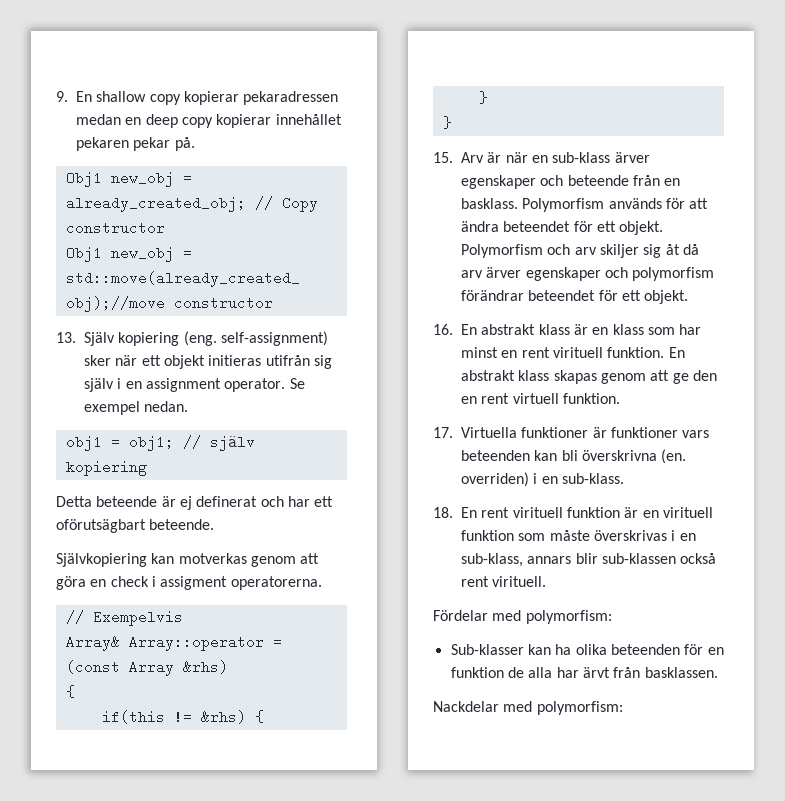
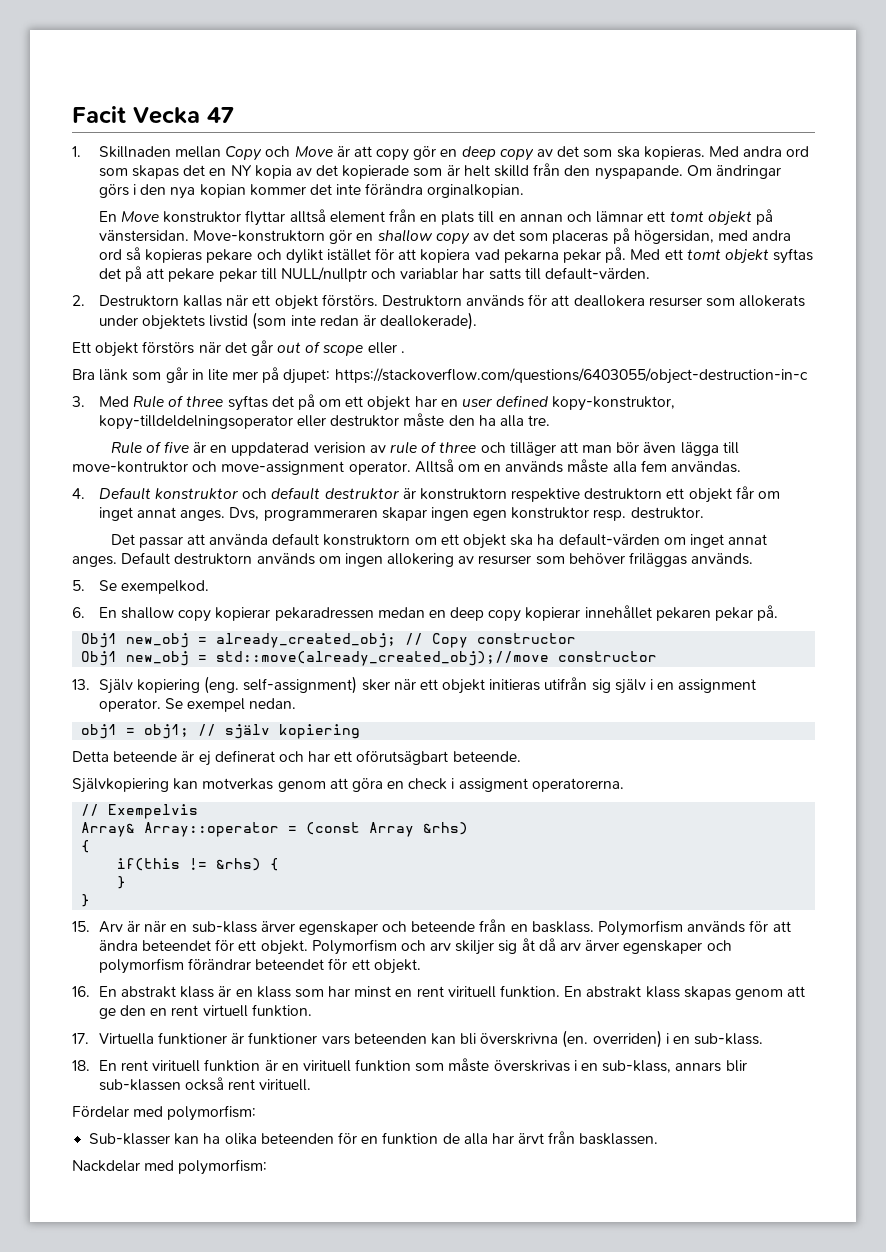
- 9. En shallow copy kopierar pekaradressen medan en deep copy kopierar innehållet pekaren pekar på.
+ Facit Vecka 47
+ 1. Skillnaden mellan Copy och Move är att copy gör en deep copy av det som ska kopieras. Med andra ord som skapas det en NY kopia av det kopierade som är helt skilld från den nyspapande. Om ändringar görs i den nya kopian kommer det inte förändra orginalkopian.
+ En Move konstruktor flyttar alltså element från en plats till en annan och lämnar ett tomt objekt på vänstersidan. Move-konstruktorn gör en shallow copy av det som placeras på högersidan, med andra ord så kopieras pekare och dylikt istället för att kopiera vad pekarna pekar på. Med ett tomt objekt syftas det på att pekare pekar till NULL/nullptr och variablar har satts till default-värden.
+ 2. Destruktorn kallas när ett objekt förstörs. Destruktorn används för att deallokera resurser som allokerats under objektets livstid (som inte redan är deallokerade).
+ Ett objekt förstörs när det går out of scope eller .
+ Bra länk som går in lite mer på djupet: https://stackoverflow.com/questions/6403055/object-destruction-in-c
+ 3. Med Rule of three syftas det på om ett objekt har en user defined kopy-konstruktor, kopy-tilldeldelningsoperator eller destruktor måste den ha alla tre.
+ Rule of five är en uppdaterad verision av rule of three och tilläger att man bör även lägga till move-kontruktor och move-assignment operator. Alltså om en används måste alla fem användas.
+ 4. Default konstruktor och default destruktor är konstruktorn respektive destruktorn ett objekt får om inget annat anges. Dvs, programmeraren skapar ingen egen konstruktor resp. destruktor.
+ Det passar att använda default konstruktorn om ett objekt ska ha default-värden om inget annat anges. Default destruktorn används om ingen allokering av resurser som behöver friläggas används.
+ 5. Se exempelkod.
+ 6. En shallow copy kopierar pekaradressen medan en deep copy kopierar innehållet pekaren pekar på.

